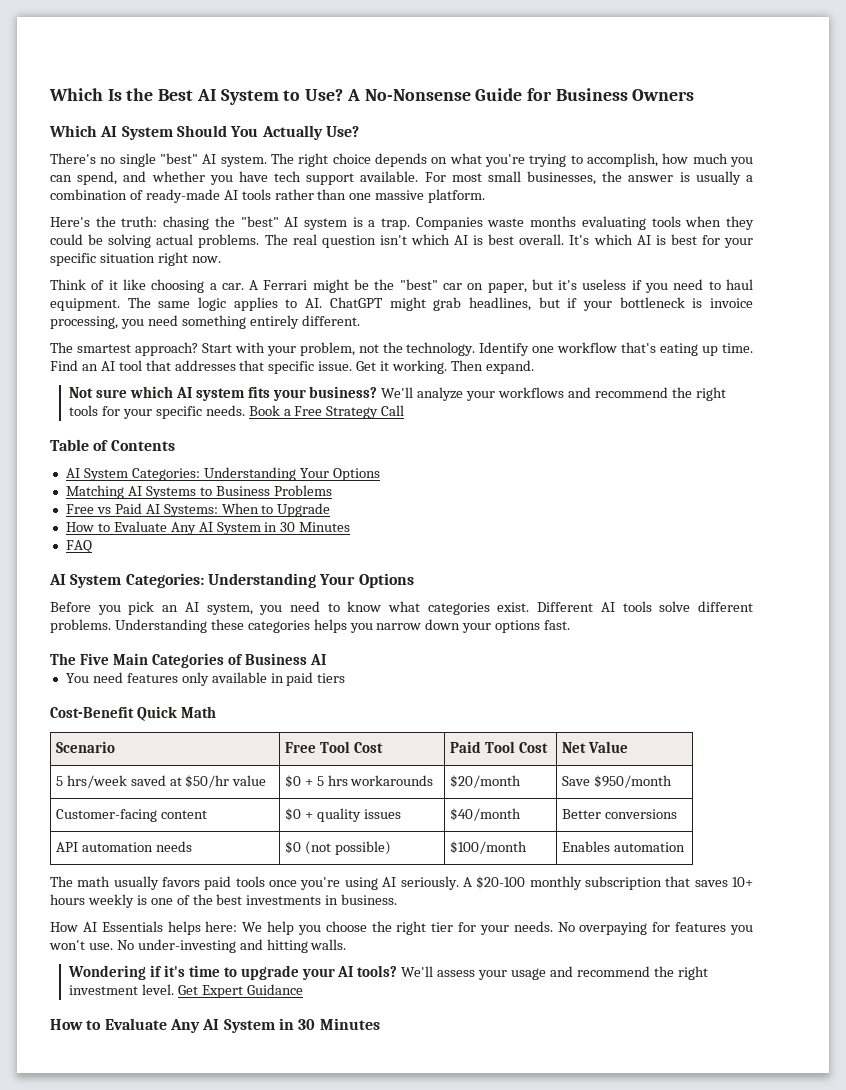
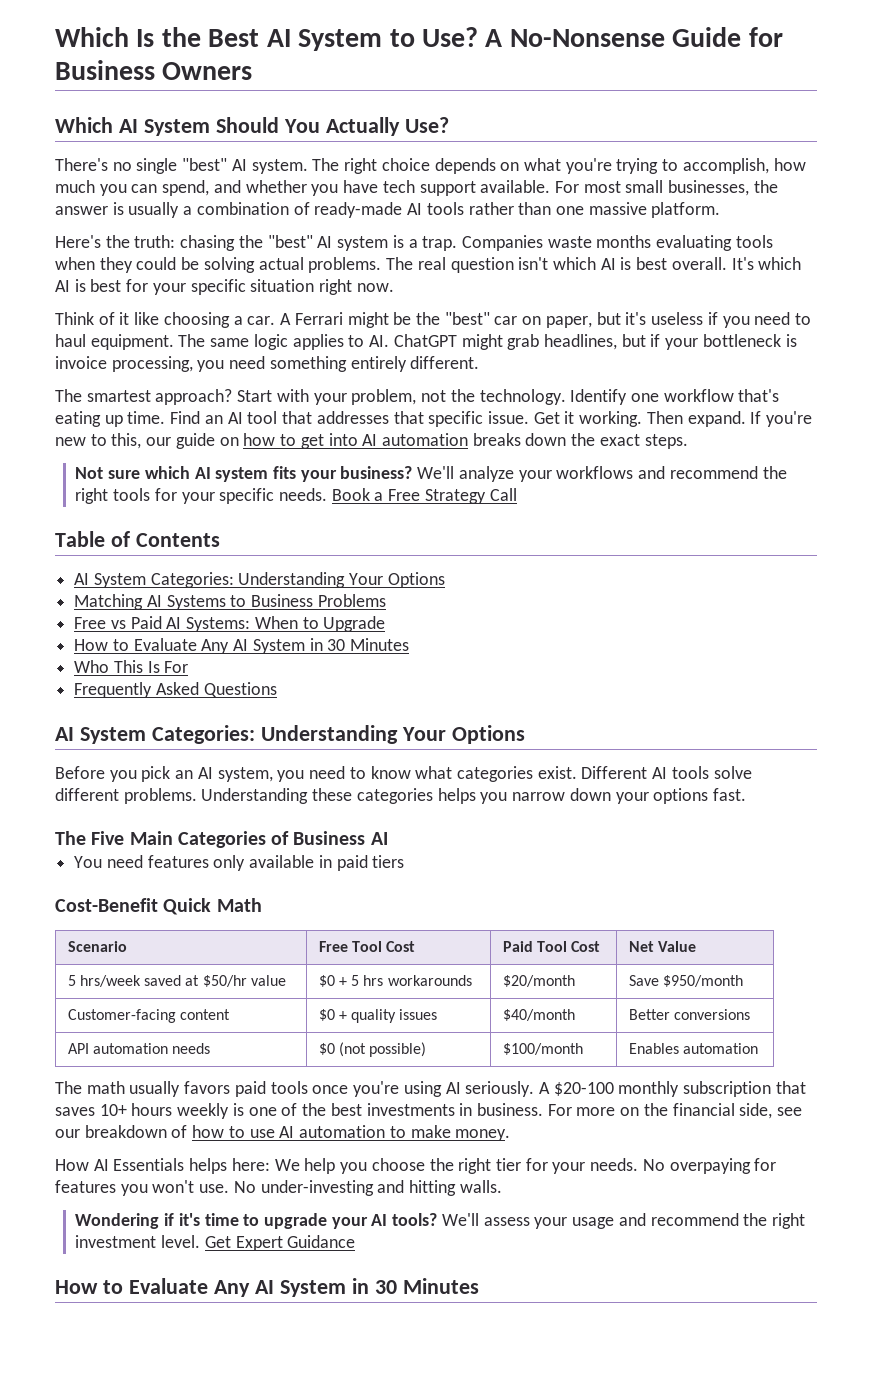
+ If you're new to this, our guide on how to get into AI automation breaks down the exact steps.
- FAQ
+ Who This Is For
+ Frequently Asked Questions
+ For more on the financial side, see our breakdown of how to use AI automation to make money.

